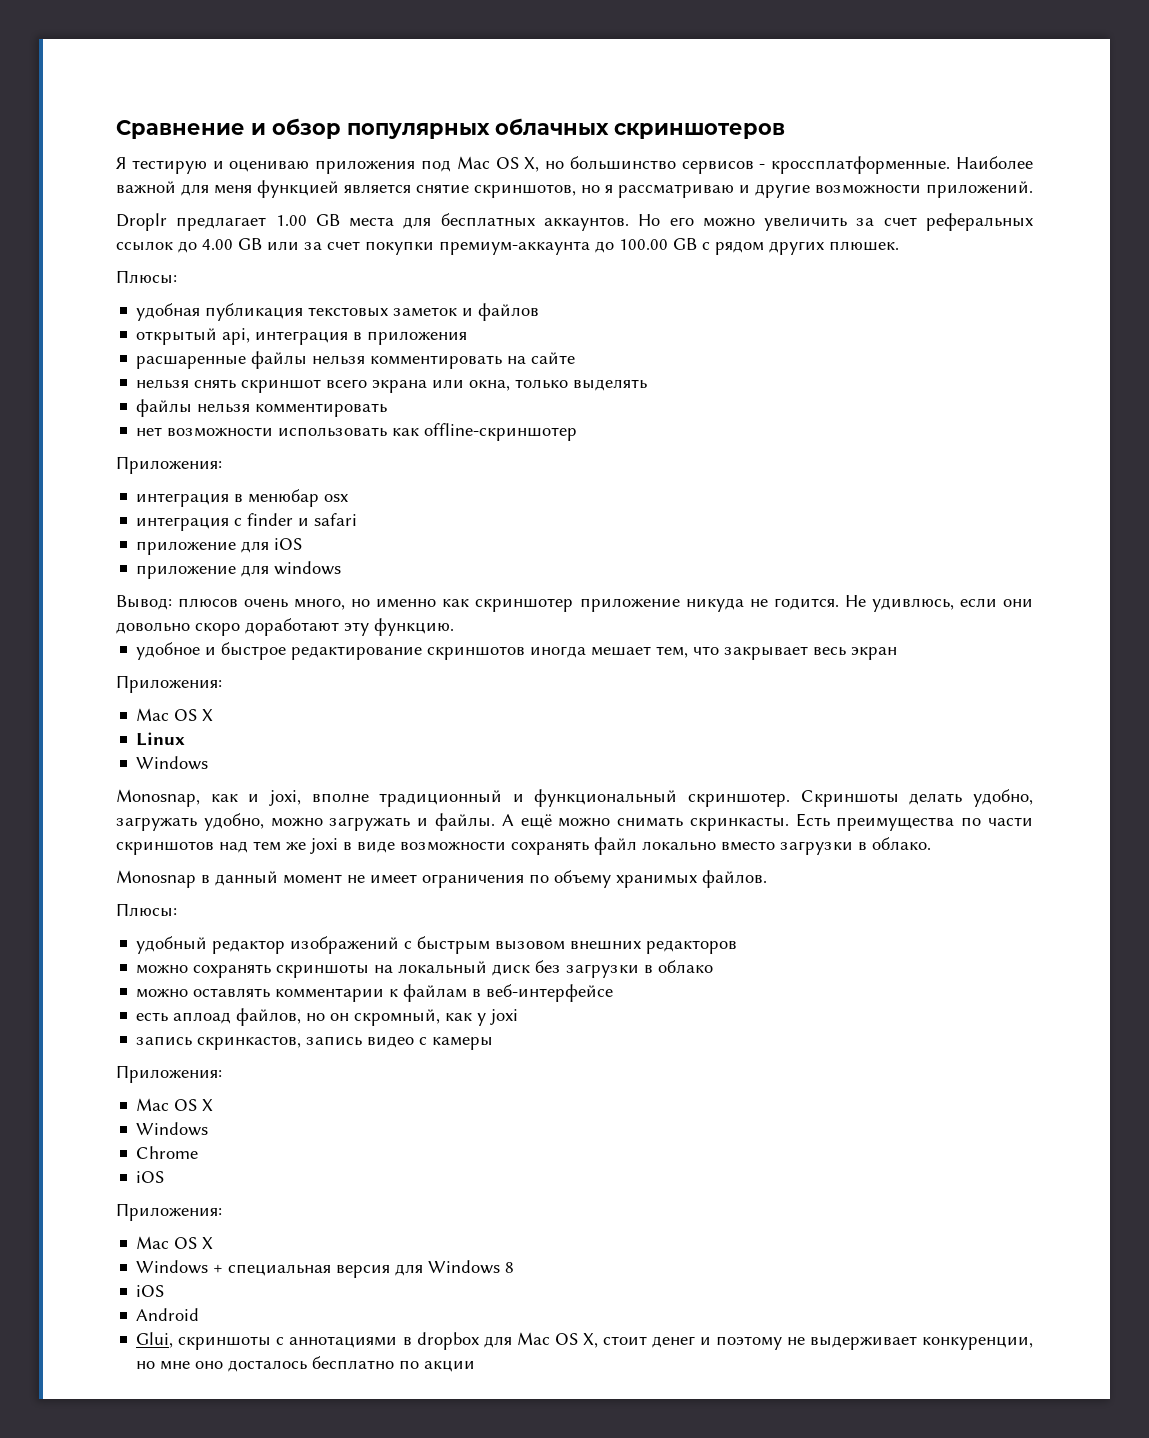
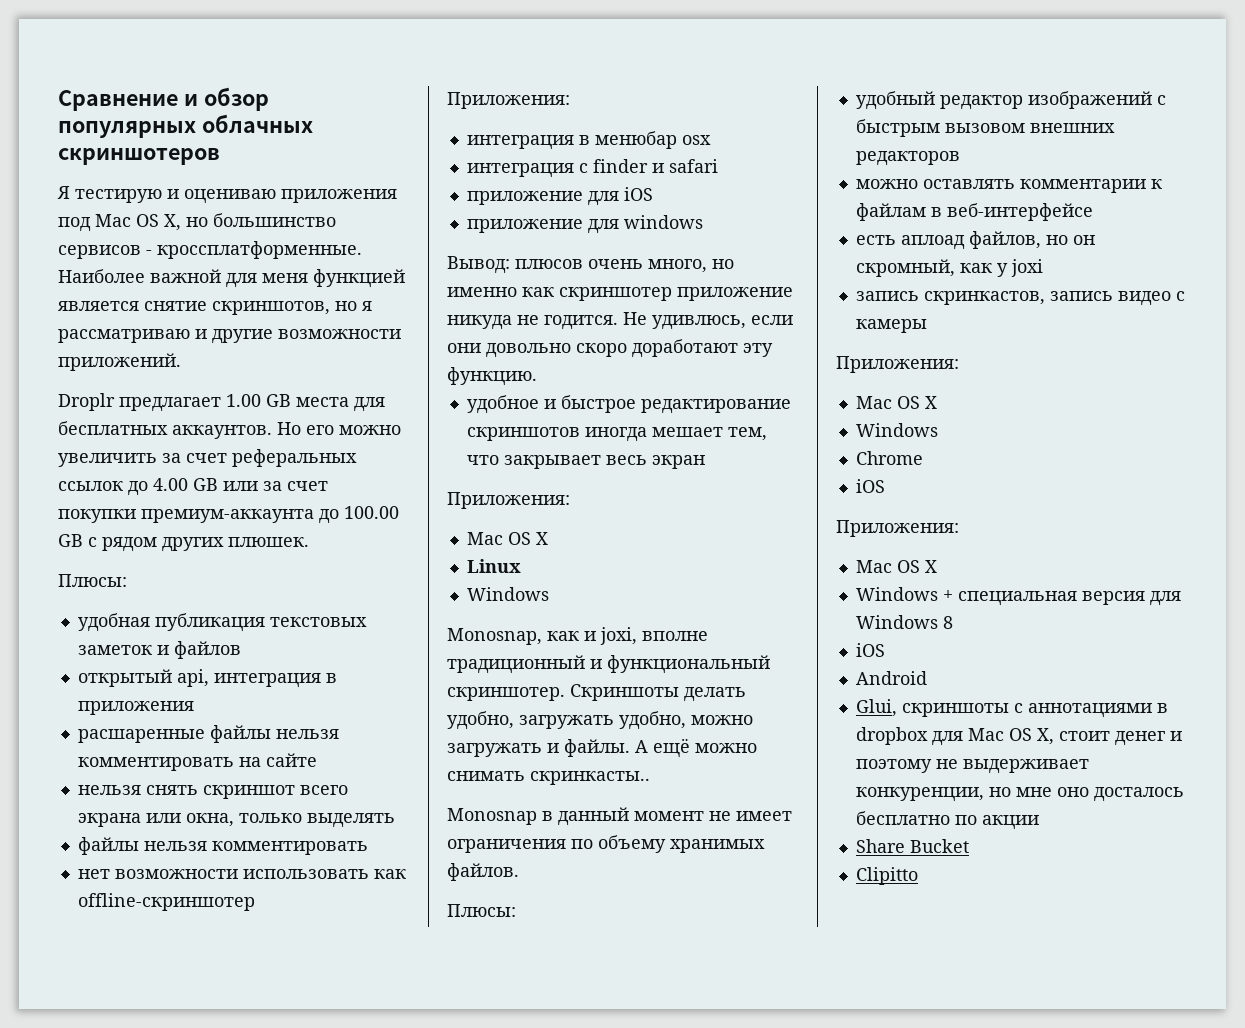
- А ещё можно снимать скринкасты. Есть преимущества по части скриншотов над тем же joxi в виде возможности сохранять файл локально вместо загрузки в облако.
+ А ещё можно снимать скринкасты..
- можно сохранять скриншоты на локальный диск без загрузки в облако
+ Share Bucket
+ Clipitto

